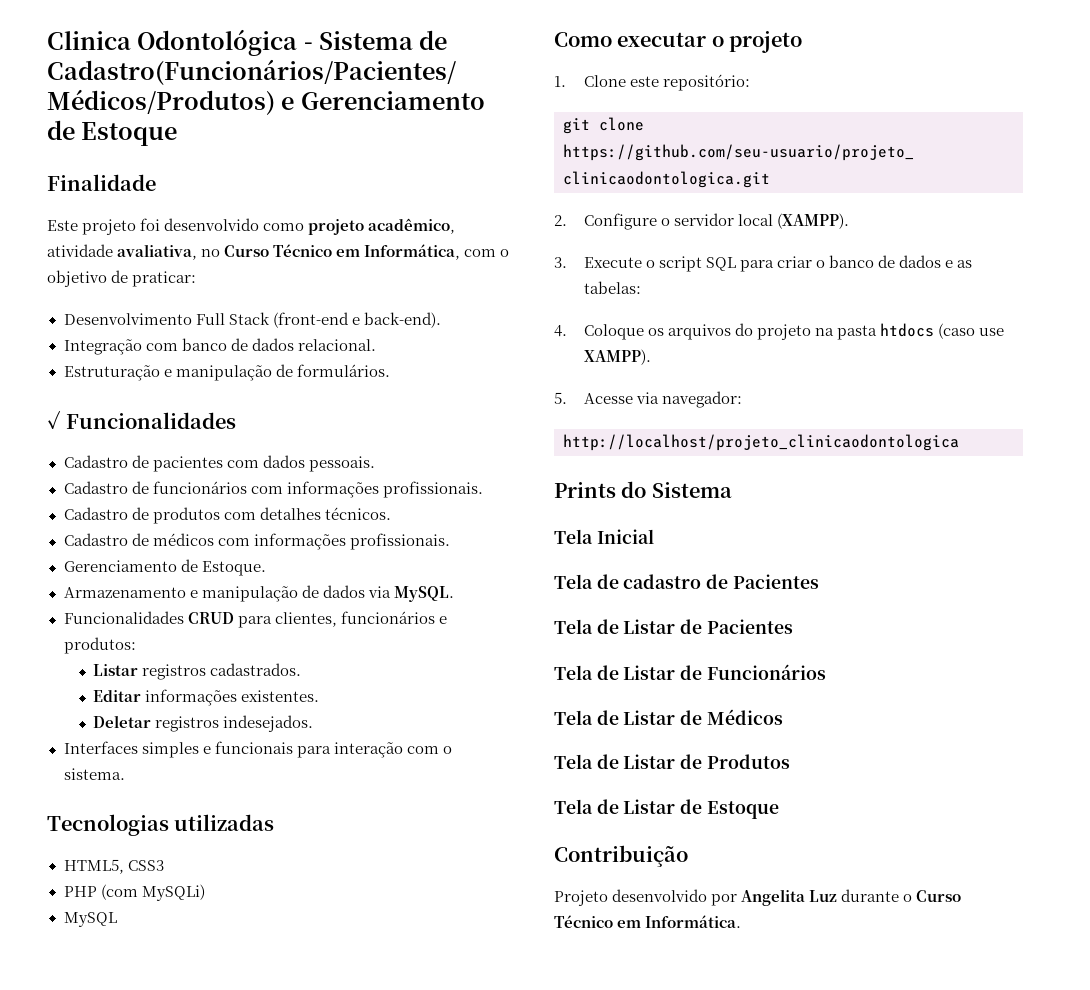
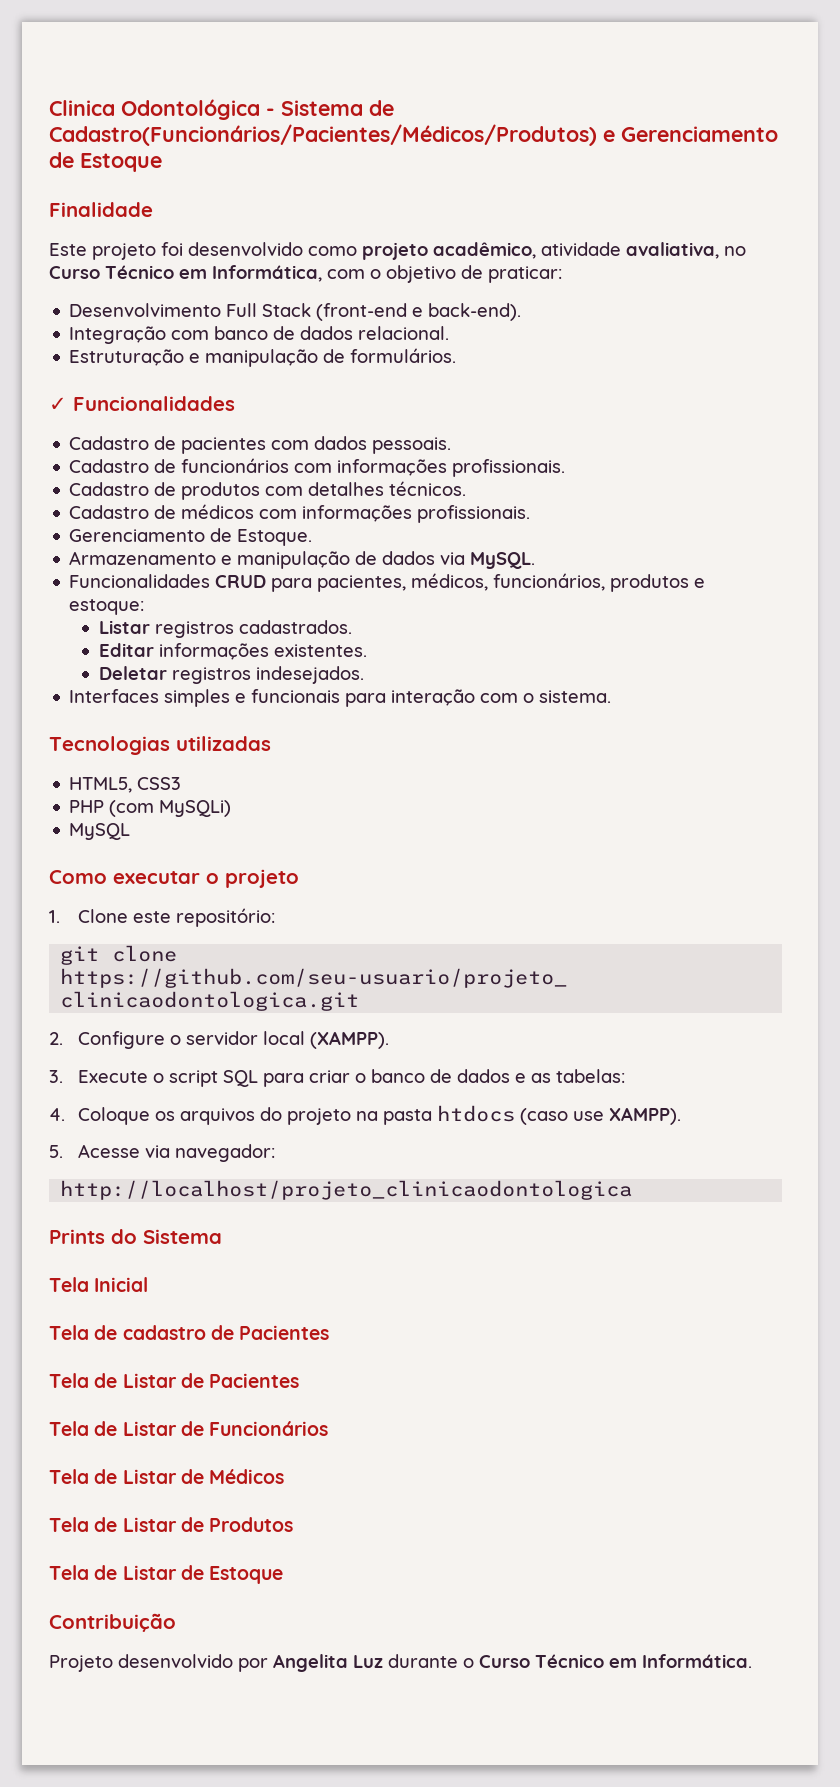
- Funcionalidades CRUD para clientes, funcionários e produtos:
+ Funcionalidades CRUD para pacientes, médicos, funcionários, produtos e estoque:

